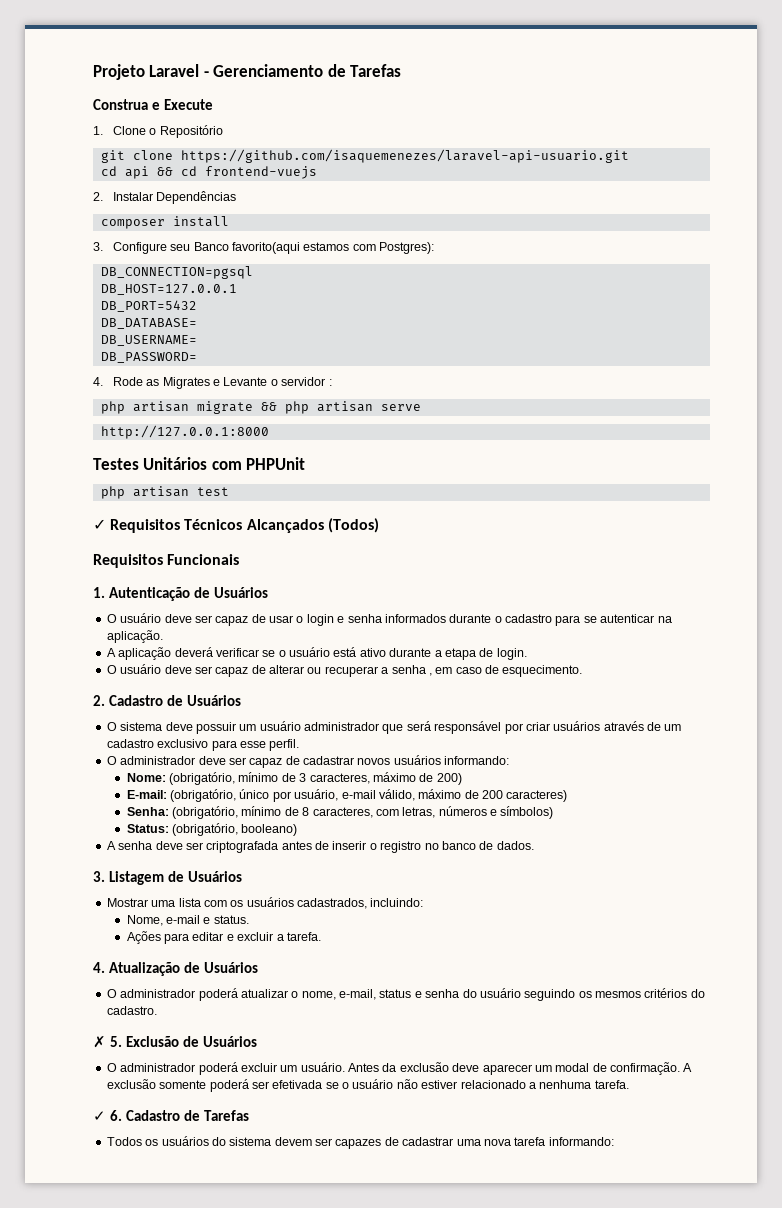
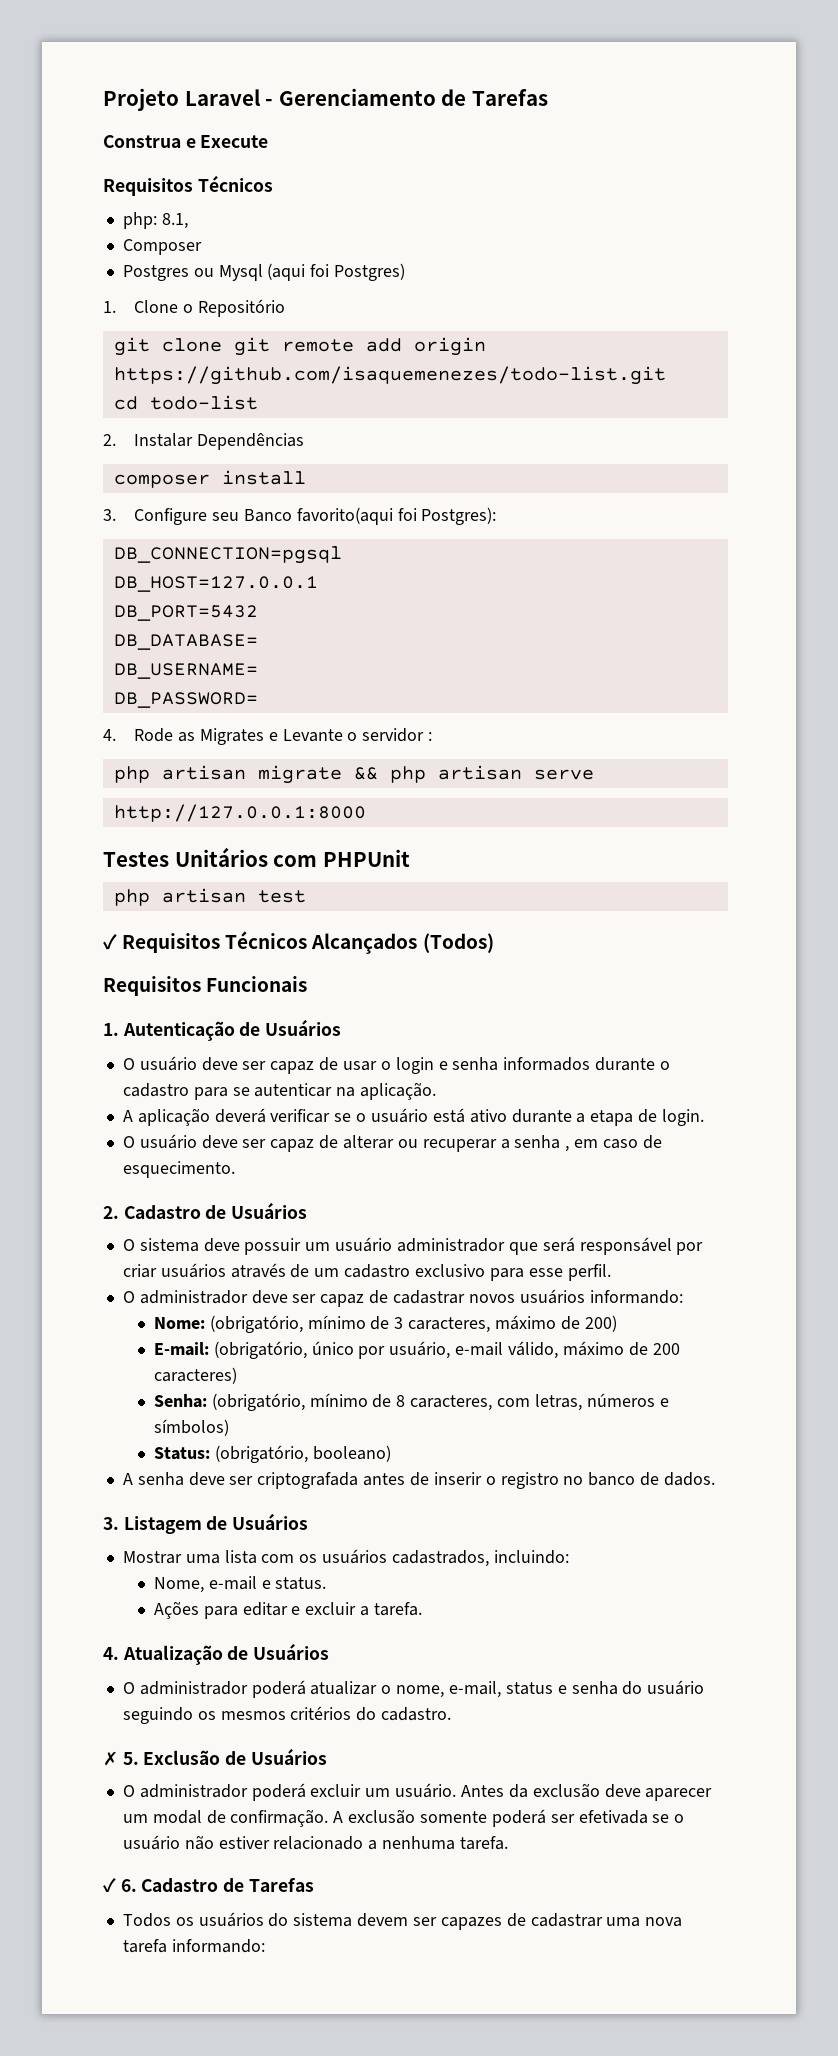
  Construa e Execute
+ Requisitos Técnicos
+ php: 8.1,
+ Composer
+ Postgres ou Mysql (aqui foi Postgres)
- git clone https://github.com/isaquemenezes/laravel-api-usuario.git
- cd api && cd frontend-vuejs
+ git clone git remote add origin https://github.com/isaquemenezes/todo-list.git
+ cd todo-list
- 3. Configure seu Banco favorito(aqui estamos com Postgres):
+ 3. Configure seu Banco favorito(aqui foi Postgres):

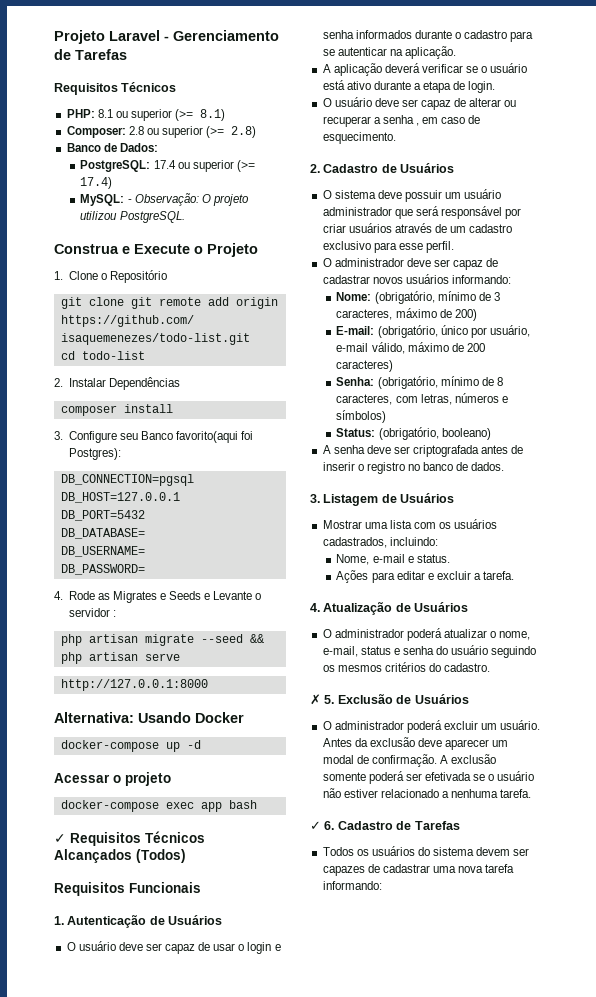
  Projeto Laravel - Gerenciamento de Tarefas
- Construa e Execute
  Requisitos Técnicos
- php: 8.1,
- Composer
- Postgres ou Mysql (aqui foi Postgres)
+ PHP: 8.1 ou superior (>= 8.1)
+ Composer: 2.8 ou superior (>= 2.8)
+ Banco de Dados:
+ PostgreSQL: 17.4 ou superior (>= 17.4)
+ MySQL: - Observação: O projeto utilizou PostgreSQL.
+ Construa e Execute o Projeto
- 4. Rode as Migrates e Levante o servidor :
+ 4. Rode as Migrates e Seeds e Levante o servidor :
- php artisan migrate && php artisan serve
+ php artisan migrate --seed && php artisan serve
- Testes Unitários com PHPUnit
- php artisan test
+ Alternativa: Usando Docker
+ docker-compose up -d
+ Acessar o projeto
+ docker-compose exec app bash

